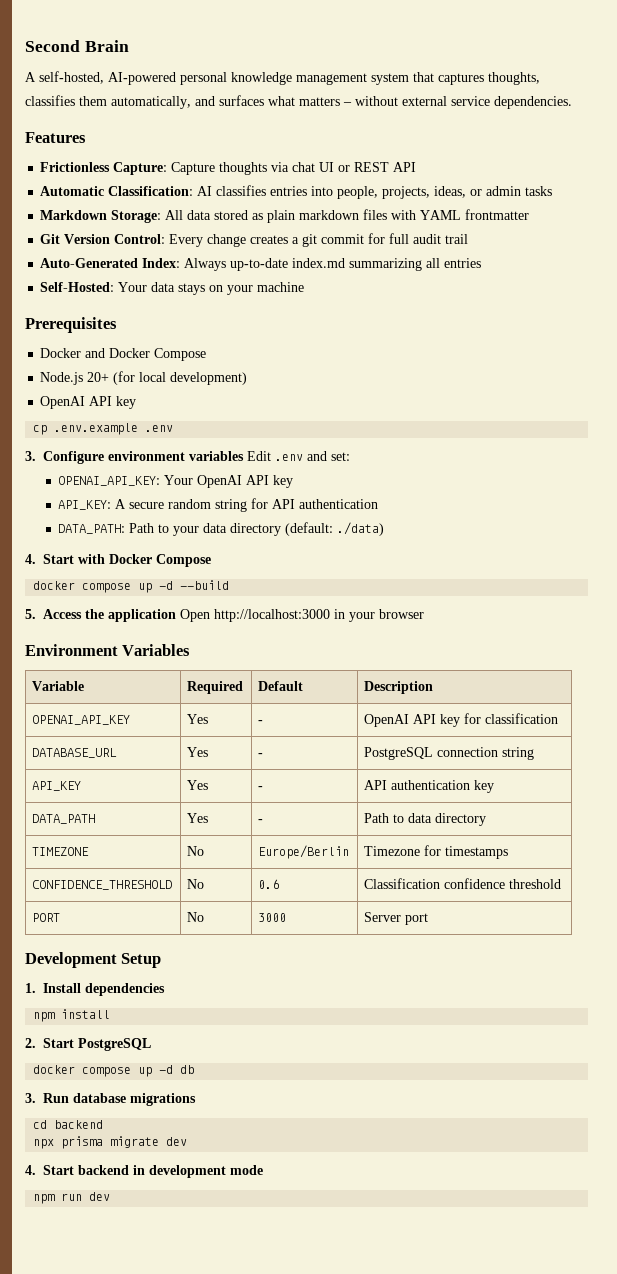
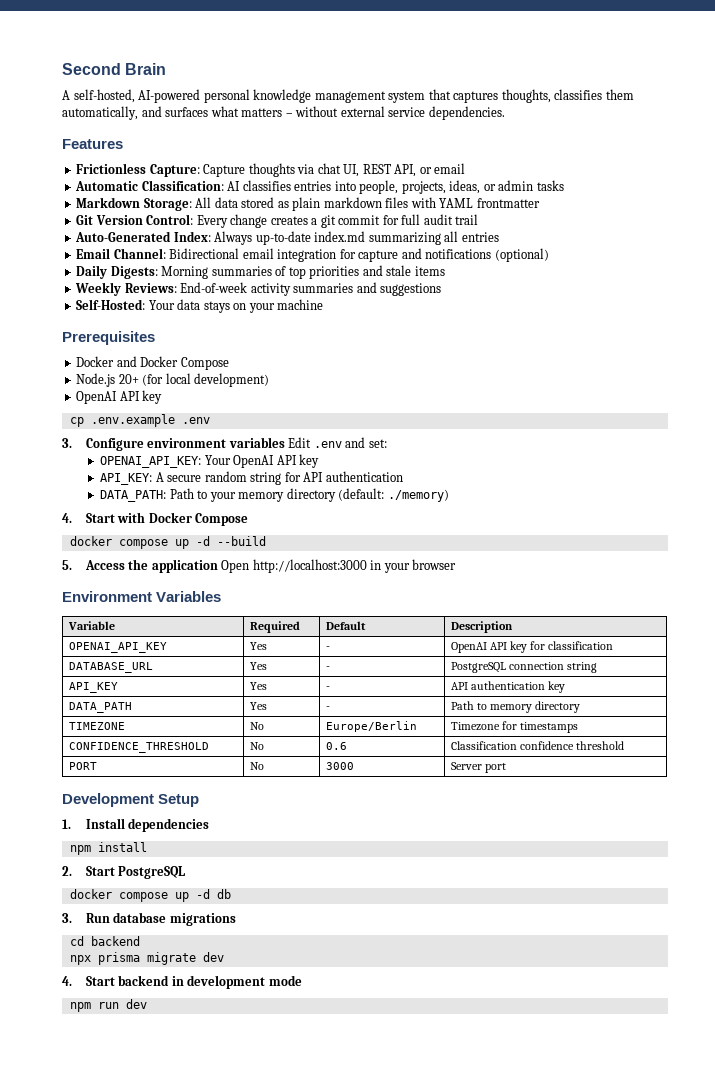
- Frictionless Capture: Capture thoughts via chat UI or REST API
+ Frictionless Capture: Capture thoughts via chat UI, REST API, or email
+ Email Channel: Bidirectional email integration for capture and notifications (optional)
+ Daily Digests: Morning summaries of top priorities and stale items
+ Weekly Reviews: End-of-week activity summaries and suggestions
- DATA_PATH: Path to your data directory (default: ./data)
+ DATA_PATH: Path to your memory directory (default: ./memory)
- DATA_PATH | Yes | - | Path to data directory
+ DATA_PATH | Yes | - | Path to memory directory

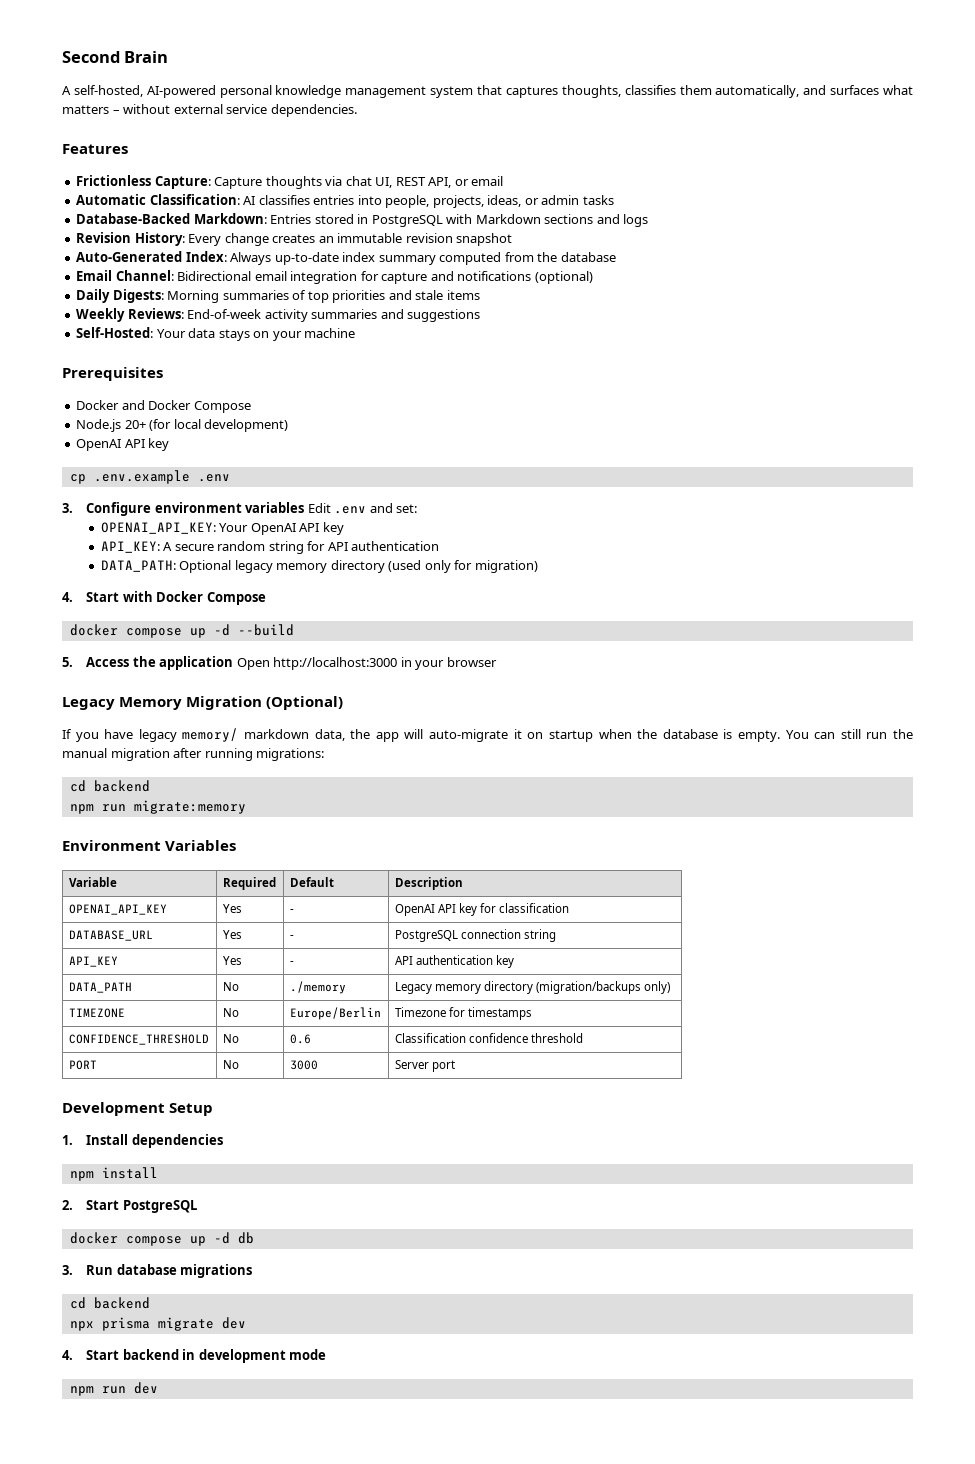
- Markdown Storage: All data stored as plain markdown files with YAML frontmatter
- Git Version Control: Every change creates a git commit for full audit trail
- Auto-Generated Index: Always up-to-date index.md summarizing all entries
+ Database-Backed Markdown: Entries stored in PostgreSQL with Markdown sections and logs
+ Revision History: Every change creates an immutable revision snapshot
+ Auto-Generated Index: Always up-to-date index summary computed from the database
- DATA_PATH: Path to your memory directory (default: ./memory)
+ DATA_PATH: Optional legacy memory directory (used only for migration)
+ Legacy Memory Migration (Optional)
+ If you have legacy memory/ markdown data, the app will auto-migrate it on startup when the database is empty. You can still run the manual migration after running migrations:
+ cd backend
+ npm run migrate:memory
- DATA_PATH | Yes | - | Path to memory directory
+ DATA_PATH | No | ./memory | Legacy memory directory (migration/backups only)

